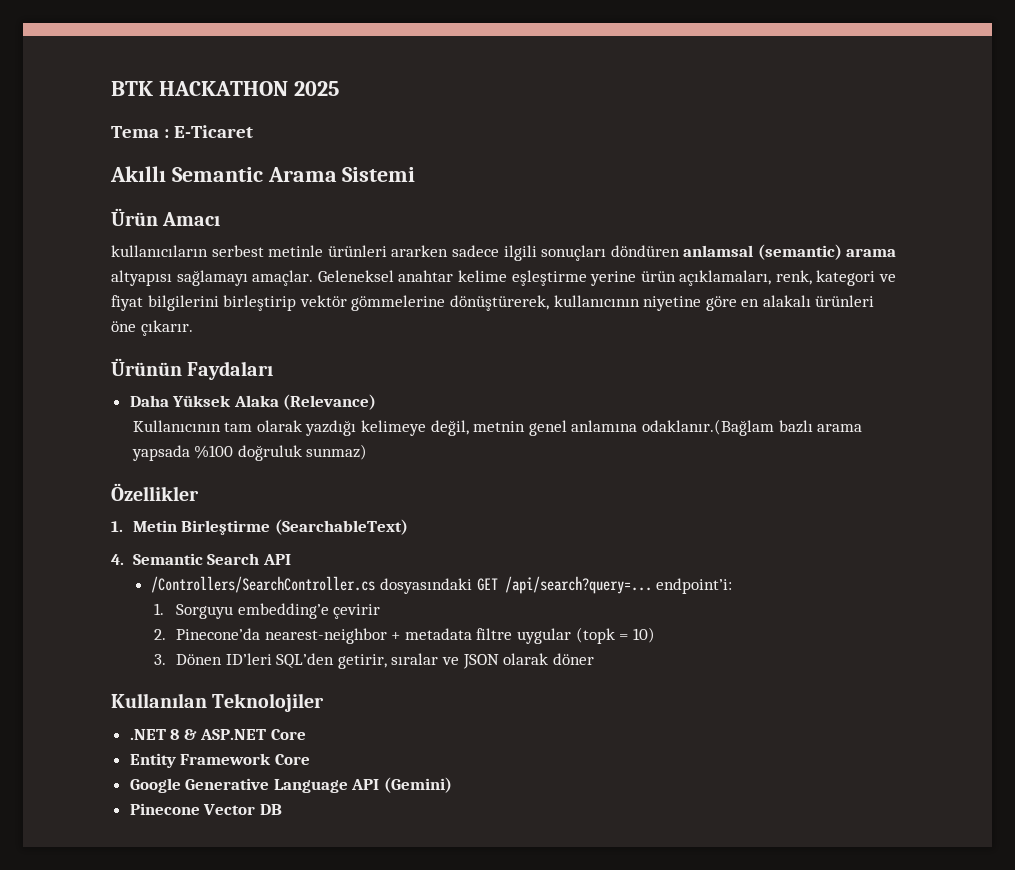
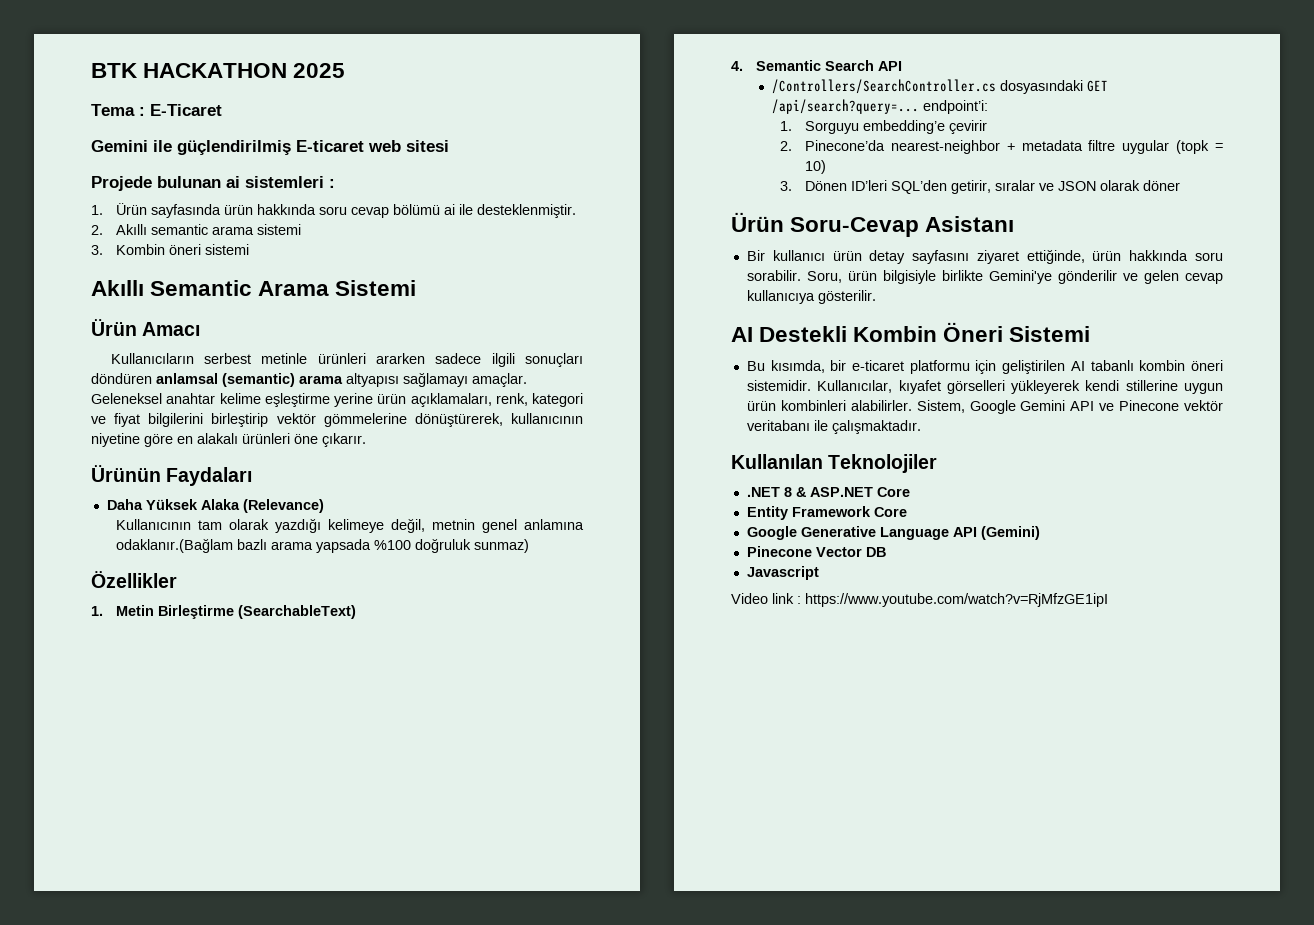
+ Gemini ile güçlendirilmiş E-ticaret web sitesi
+ Projede bulunan ai sistemleri :
+ 1. Ürün sayfasında ürün hakkında soru cevap bölümü ai ile desteklenmiştir.
+ 2. Akıllı semantic arama sistemi
+ 3. Kombin öneri sistemi
- kullanıcıların serbest metinle ürünleri ararken sadece ilgili sonuçları döndüren anlamsal (semantic) arama altyapısı sağlamayı amaçlar.
+ Kullanıcıların serbest metinle ürünleri ararken sadece ilgili sonuçları döndüren anlamsal (semantic) arama altyapısı sağlamayı amaçlar.
+ Ürün Soru-Cevap Asistanı
+ Bir kullanıcı ürün detay sayfasını ziyaret ettiğinde, ürün hakkında soru sorabilir. Soru, ürün bilgisiyle birlikte Gemini'ye gönderilir ve gelen cevap kullanıcıya gösterilir.
+ AI Destekli Kombin Öneri Sistemi
+ Bu kısımda, bir e-ticaret platformu için geliştirilen AI tabanlı kombin öneri sistemidir. Kullanıcılar, kıyafet görselleri yükleyerek kendi stillerine uygun ürün kombinleri alabilirler. Sistem, Google Gemini API ve Pinecone vektör veritabanı ile çalışmaktadır.
+ Javascript
+ Video link : https://www.youtube.com/watch?v=RjMfzGE1ipI

